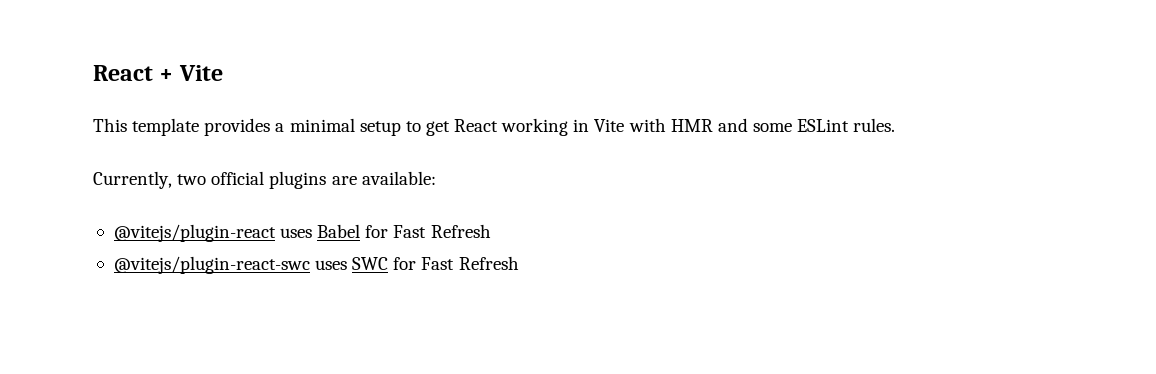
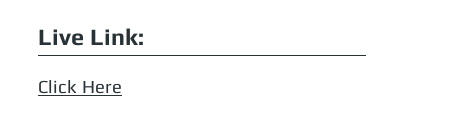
- React + Vite
- This template provides a minimal setup to get React working in Vite with HMR and some ESLint rules.
- Currently, two official plugins are available:
- @vitejs/plugin-react uses Babel for Fast Refresh
- @vitejs/plugin-react-swc uses SWC for Fast Refresh
+ Live Link:
+ Click Here

